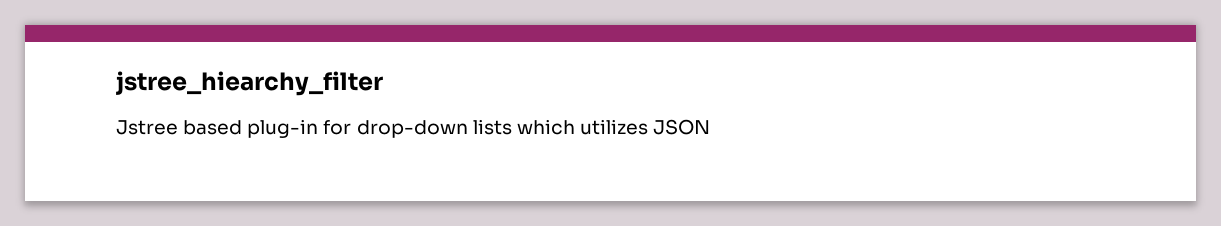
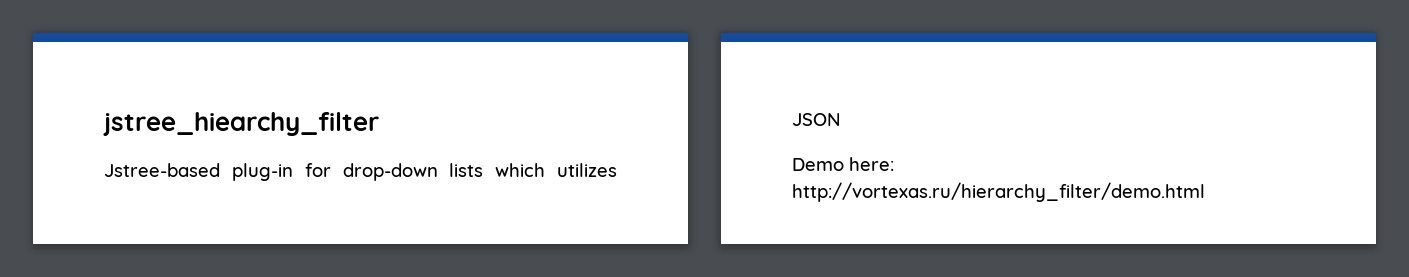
- Jstree based plug-in for drop-down lists which utilizes JSON
+ Jstree-based plug-in for drop-down lists which utilizes JSON
+ Demo here: http://vortexas.ru/hierarchy_filter/demo.html

